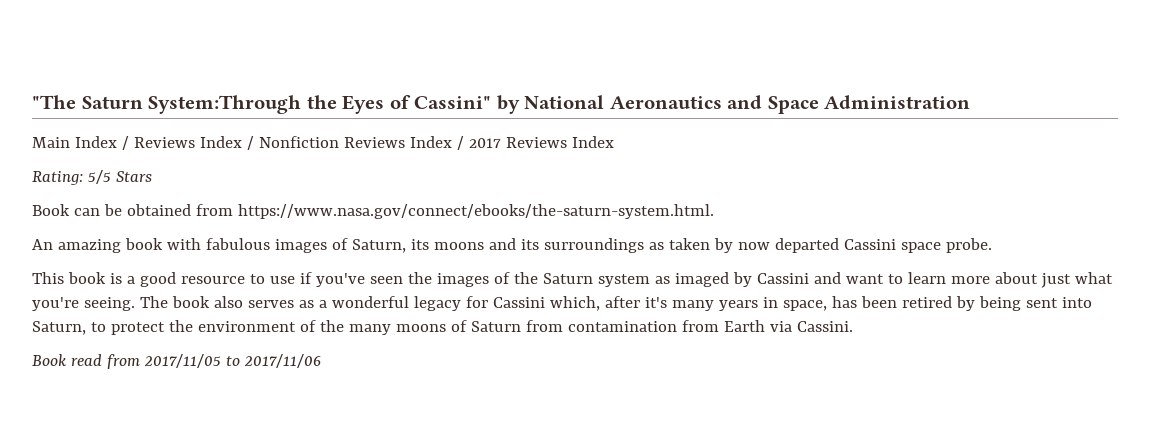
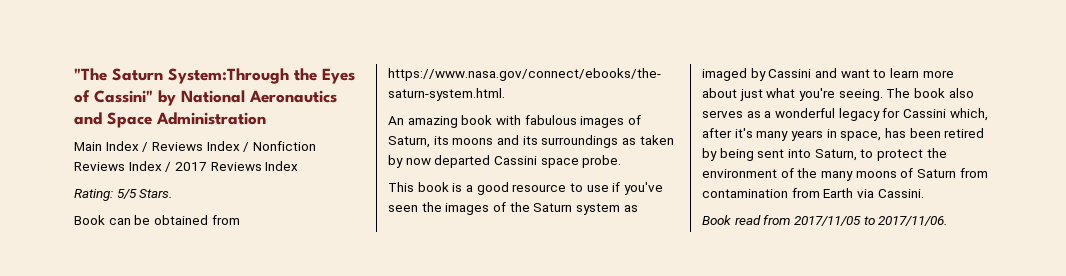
- Rating: 5/5 Stars
+ Rating: 5/5 Stars.
- Book read from 2017/11/05 to 2017/11/06
+ Book read from 2017/11/05 to 2017/11/06.

